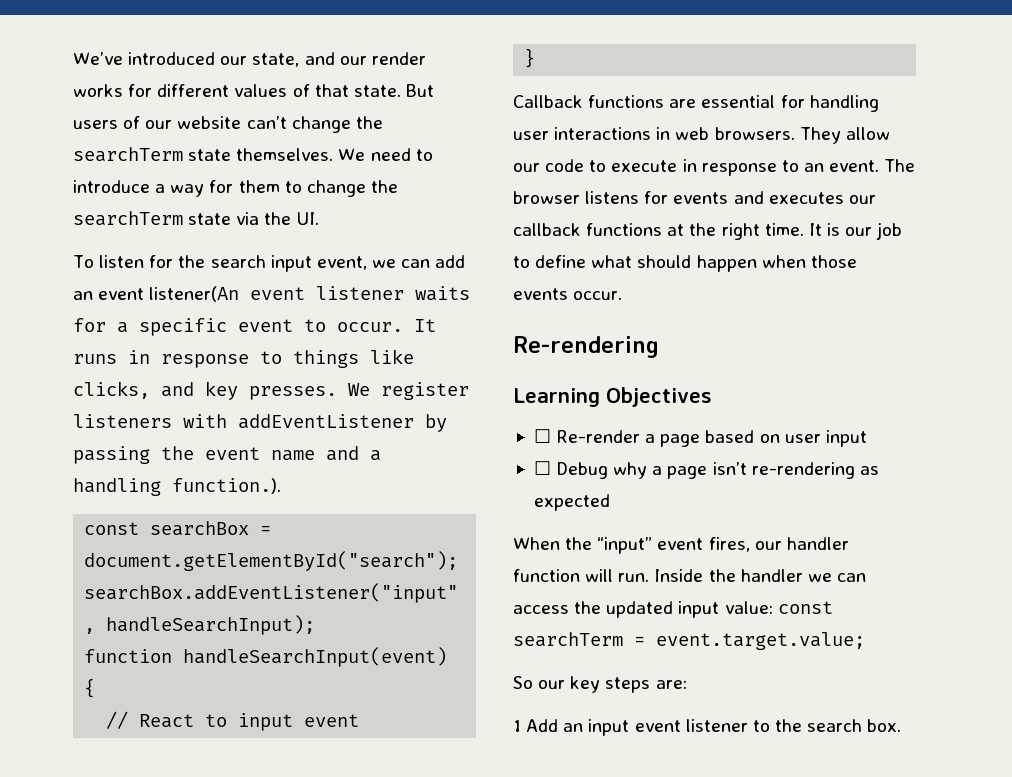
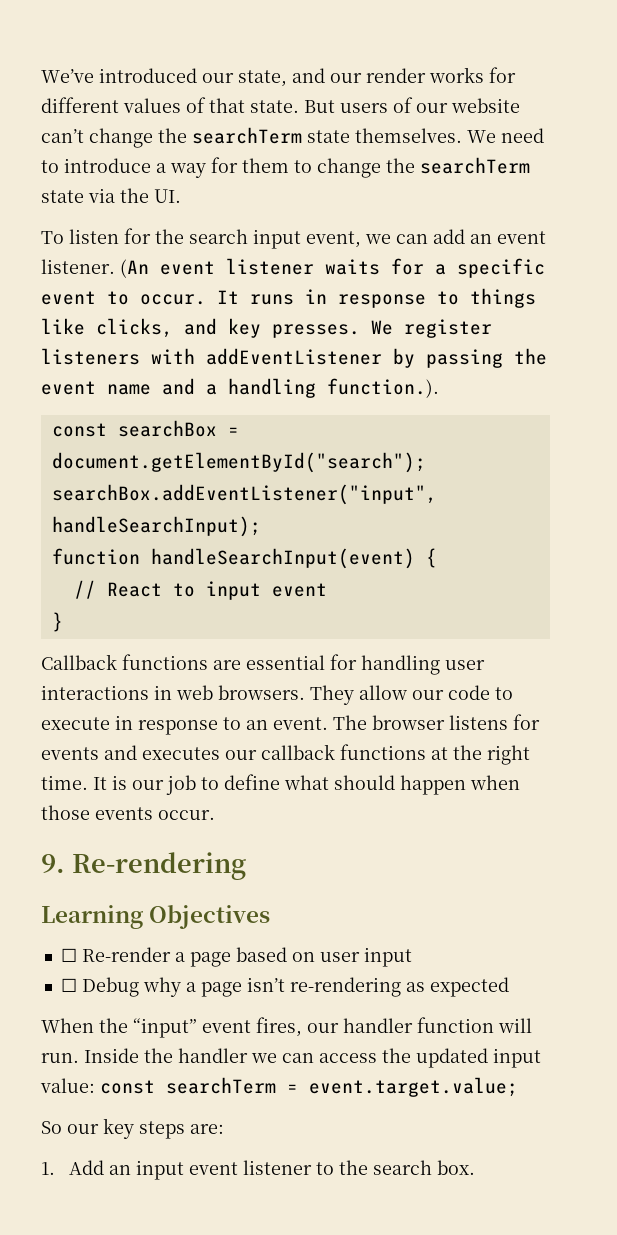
- To listen for the search input event, we can add an event listener(An event listener waits for a specific event to occur.
+ To listen for the search input event, we can add an event listener. (An event listener waits for a specific event to occur.
- Re-rendering
+ 9. Re-rendering
- 1 Add an input event listener to the search box.
+ 1. Add an input event listener to the search box.

